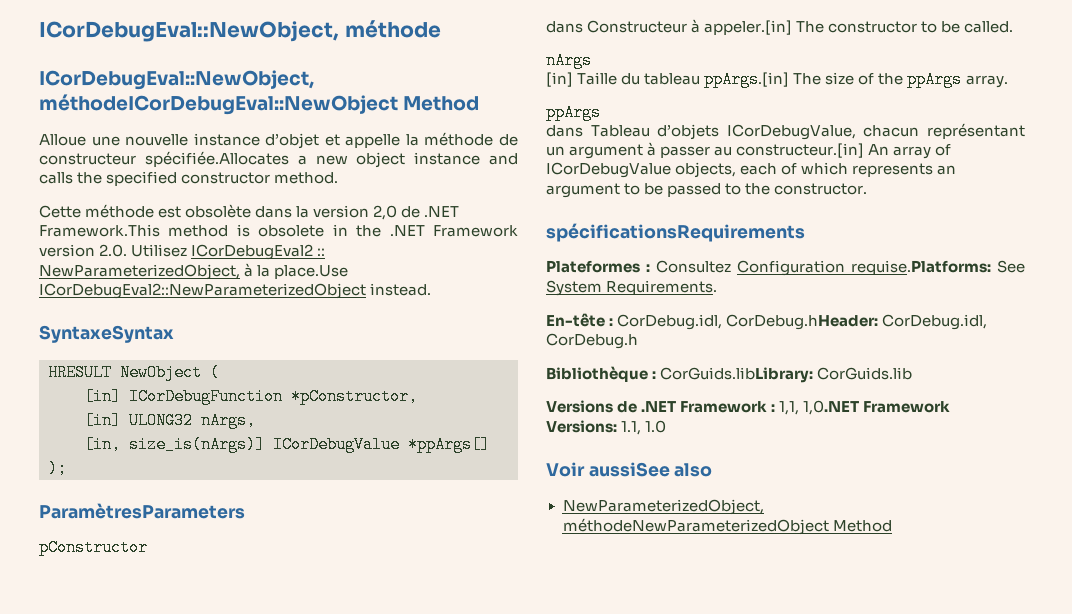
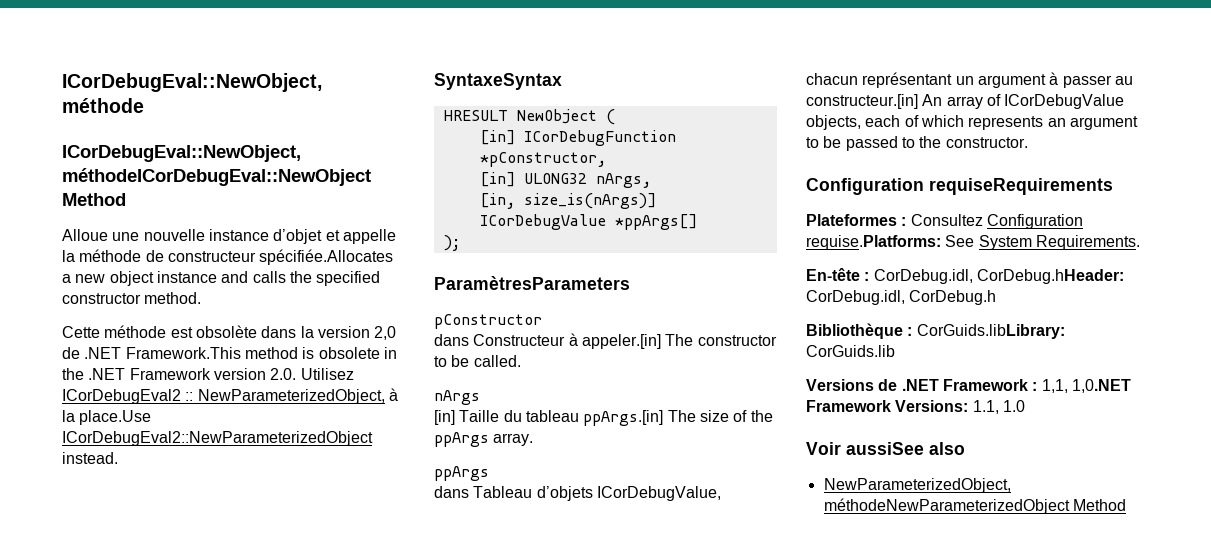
- spécificationsRequirements
+ Configuration requiseRequirements

